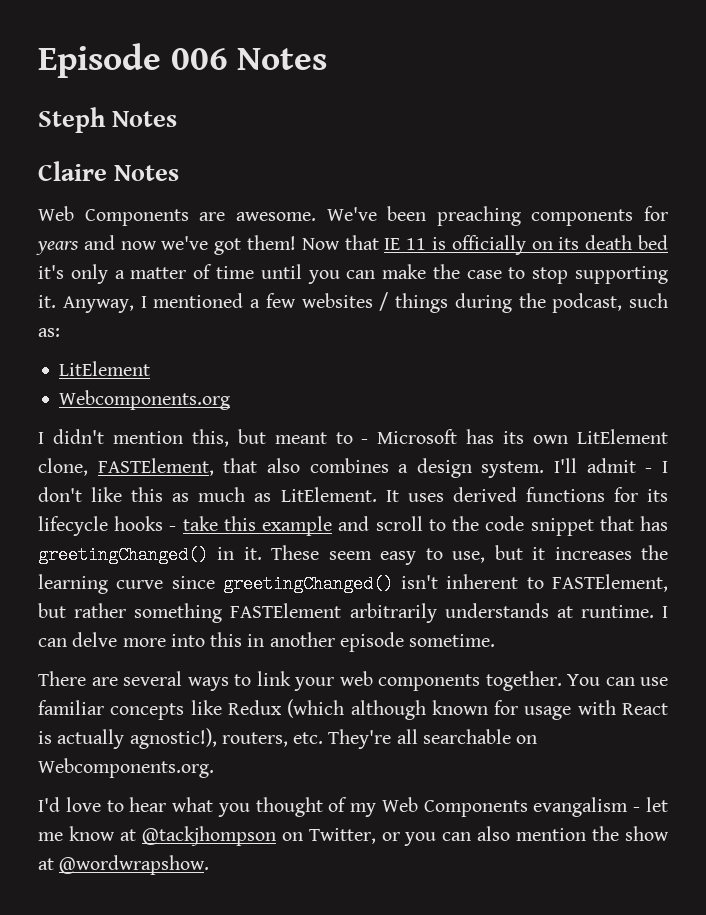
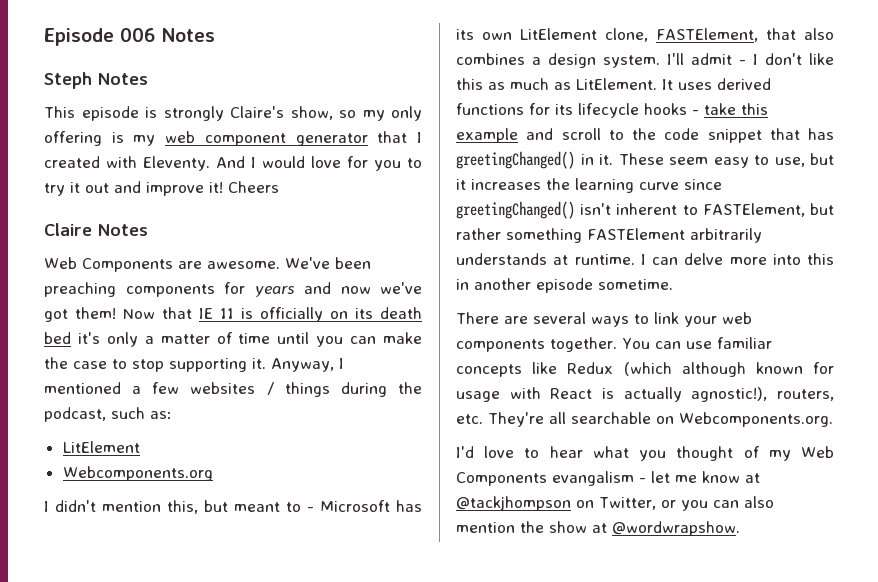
+ This episode is strongly Claire's show, so my only offering is my web component generator that I created with Eleventy. And I would love for you to try it out and improve it! Cheers

